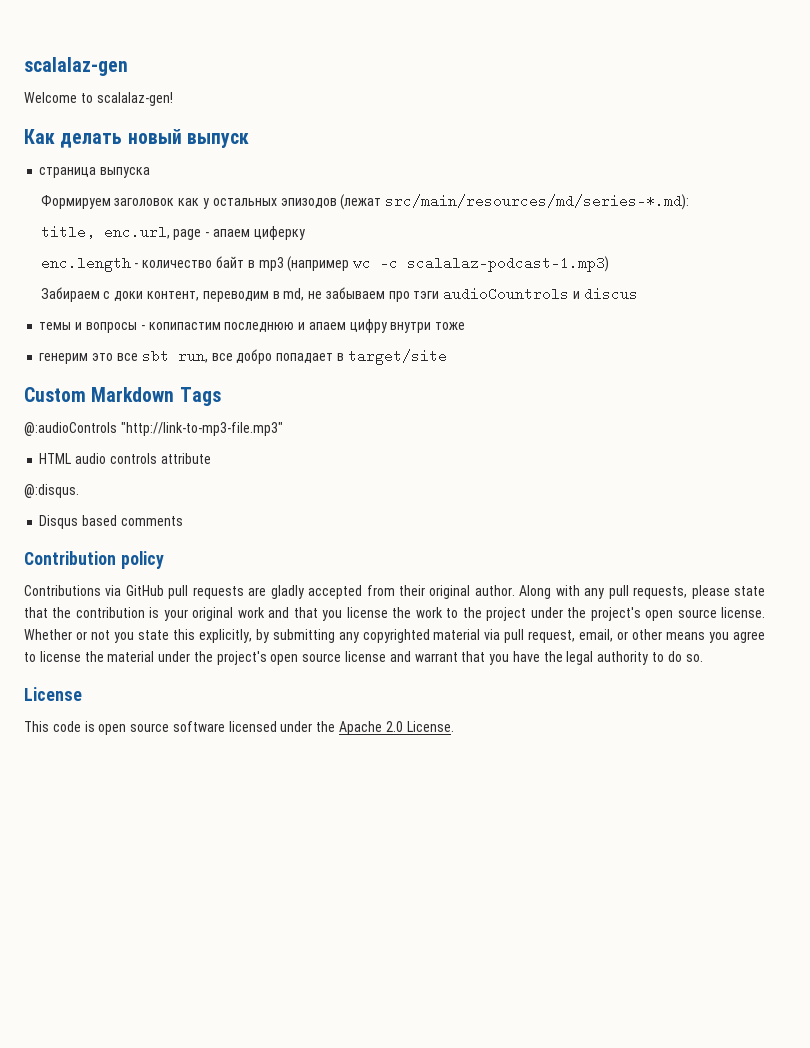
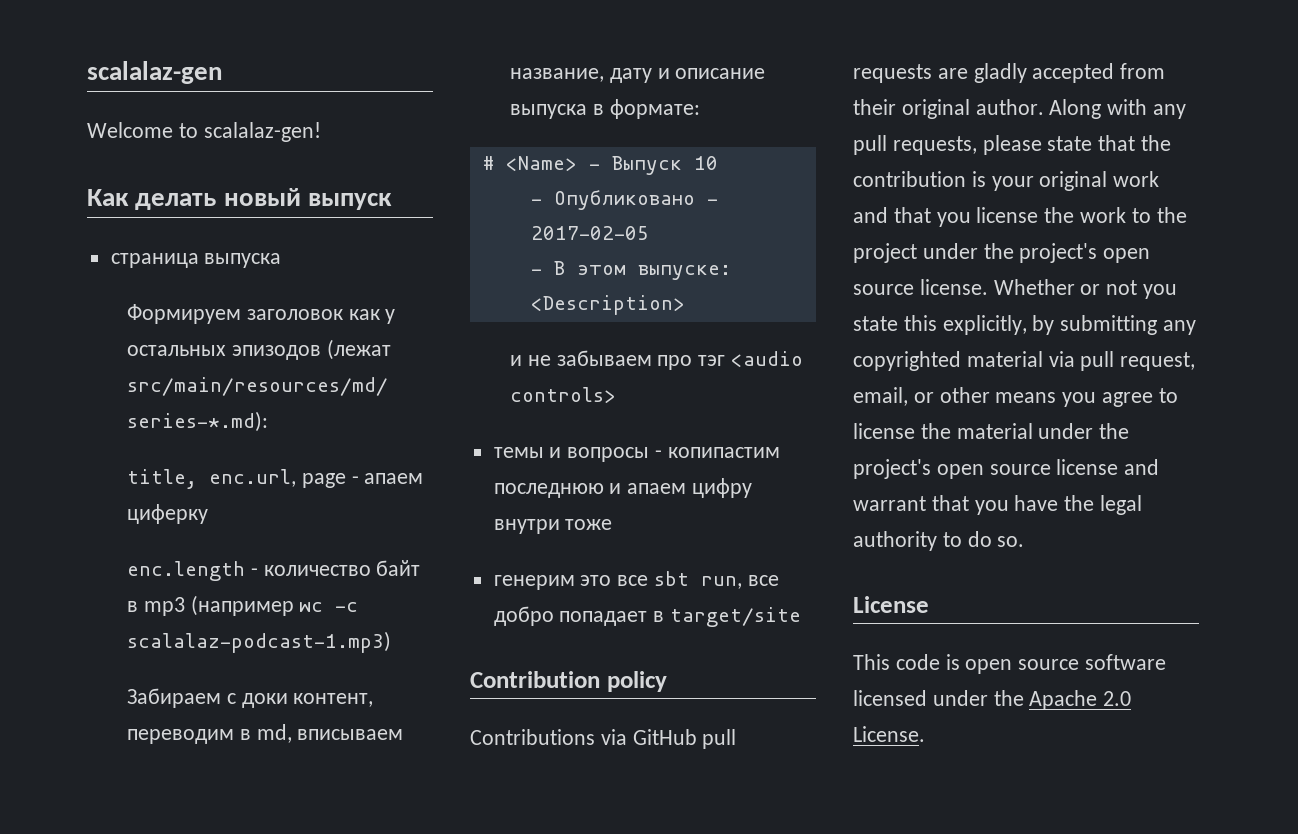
- Забираем с доки контент, переводим в md, не забываем про тэги audioCountrols и discus
+ Забираем с доки контент, переводим в md, вписываем название, дату и описание выпуска в формате:
+ # <Name> - Выпуск 10
+ - Опубликовано - 2017-02-05
+ - В этом выпуске: <Description>
+ и не забываем про тэг <audio controls>
- Custom Markdown Tags
- @:audioControls "http://link-to-mp3-file.mp3"
- HTML audio controls attribute
- @:disqus.
- Disqus based comments

